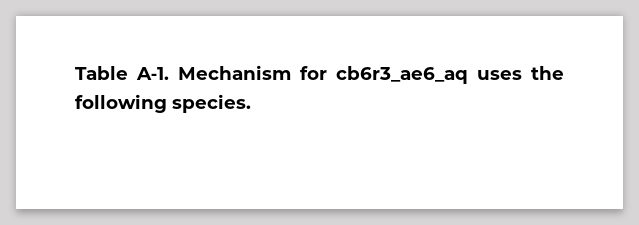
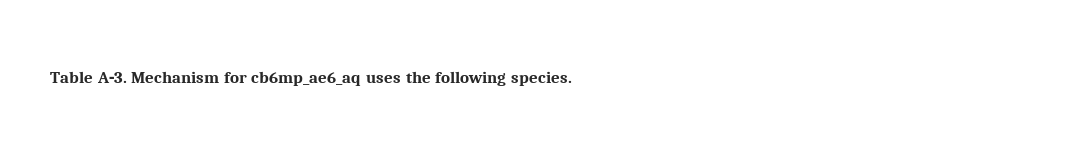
- Table A‑1. Mechanism for cb6r3_ae6_aq uses the following species.
+ Table A‑3. Mechanism for cb6mp_ae6_aq uses the following species.

